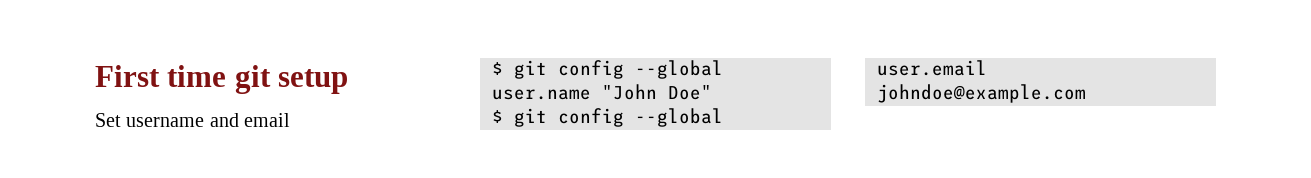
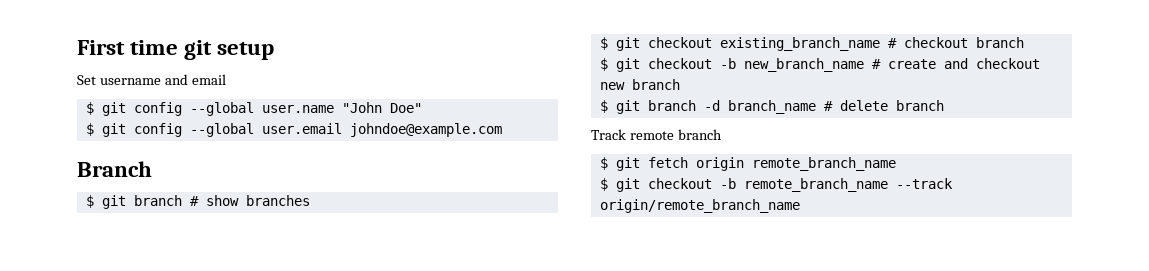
+ Branch
+ $ git branch # show branches
+ $ git checkout existing_branch_name # checkout branch
+ $ git checkout -b new_branch_name # create and checkout new branch
+ $ git branch -d branch_name # delete branch
+ Track remote branch
+ $ git fetch origin remote_branch_name
+ $ git checkout -b remote_branch_name --track origin/remote_branch_name

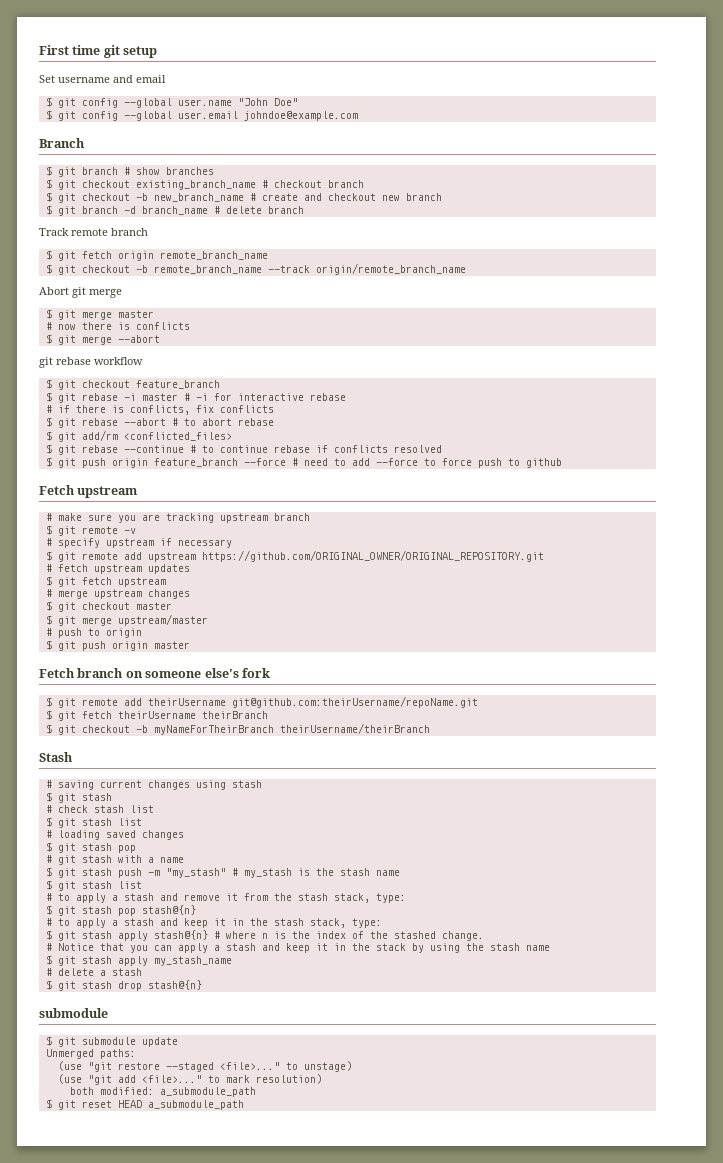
+ Abort git merge
+ $ git merge master
+ # now there is conflicts
+ $ git merge --abort
+ git rebase workflow
+ $ git checkout feature_branch
+ $ git rebase -i master # -i for interactive rebase
+ # if there is conflicts, fix conflicts
+ $ git rebase --abort # to abort rebase
+ $ git add/rm <conflicted_files>
+ $ git rebase --continue # to continue rebase if conflicts resolved
+ $ git push origin feature_branch --force # need to add --force to force push to github
+ Fetch upstream
+ # make sure you are tracking upstream branch
+ $ git remote -v
+ # specify upstream if necessary
+ $ git remote add upstream https://github.com/ORIGINAL_OWNER/ORIGINAL_REPOSITORY.git
+ # fetch upstream updates
+ $ git fetch upstream
+ # merge upstream changes
+ $ git checkout master
+ $ git merge upstream/master
+ # push to origin
+ $ git push origin master
+ Fetch branch on someone else's fork
+ $ git remote add theirUsername git@github.com:theirUsername/repoName.git
+ $ git fetch theirUsername theirBranch
+ $ git checkout -b myNameForTheirBranch theirUsername/theirBranch
+ Stash
+ # saving current changes using stash
+ $ git stash
+ # check stash list
+ $ git stash list
+ # loading saved changes
+ $ git stash pop
+ # git stash with a name
+ $ git stash push -m "my_stash" # my_stash is the stash name
+ $ git stash list
+ # to apply a stash and remove it from the stash stack, type:
+ $ git stash pop stash@{n}
+ # to apply a stash and keep it in the stash stack, type:
+ $ git stash apply stash@{n} # where n is the index of the stashed change.
+ # Notice that you can apply a stash and keep it in the stack by using the stash name
+ $ git stash apply my_stash_name
+ # delete a stash
+ $ git stash drop stash@{n}
+ submodule
+ $ git submodule update
+ Unmerged paths:
+ (use "git restore --staged <file>..." to unstage)
+ (use "git add <file>..." to mark resolution)
+ both modified: a_submodule_path
+ $ git reset HEAD a_submodule_path

